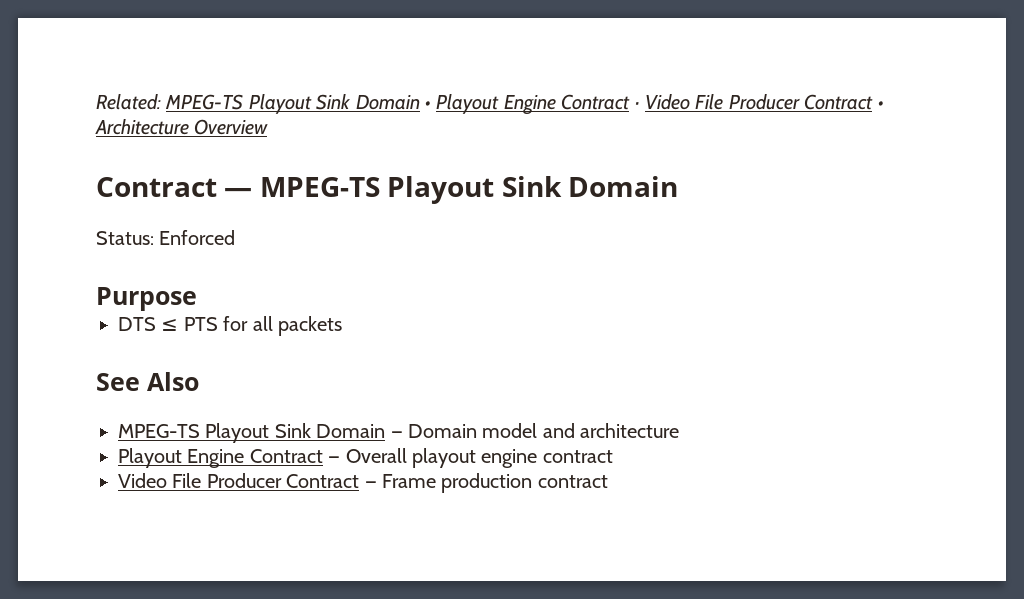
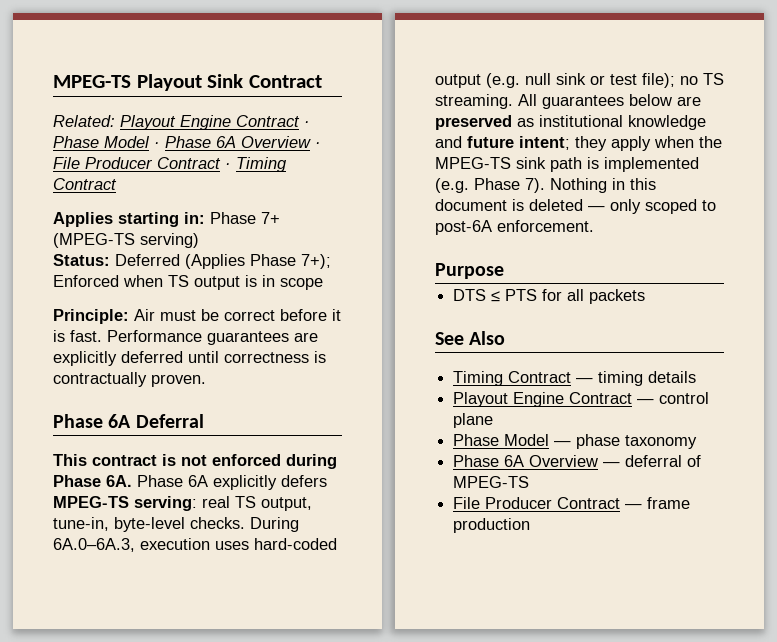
- Related: MPEG-TS Playout Sink Domain • Playout Engine Contract · Video File Producer Contract • Architecture Overview
- Contract — MPEG-TS Playout Sink Domain
- Status: Enforced
+ MPEG-TS Playout Sink Contract
+ Related: Playout Engine Contract · Phase Model · Phase 6A Overview · File Producer Contract · Timing Contract
+ Applies starting in: Phase 7+ (MPEG-TS serving)
+ Status: Deferred (Applies Phase 7+); Enforced when TS output is in scope
+ Principle: Air must be correct before it is fast. Performance guarantees are explicitly deferred until correctness is contractually proven.
+ Phase 6A Deferral
+ This contract is not enforced during Phase 6A. Phase 6A explicitly defers MPEG-TS serving: real TS output, tune-in, byte-level checks. During 6A.0–6A.3, execution uses hard-coded output (e.g. null sink or test file); no TS streaming. All guarantees below are preserved as institutional knowledge and future intent; they apply when the MPEG-TS sink path is implemented (e.g. Phase 7). Nothing in this document is deleted — only scoped to post-6A enforcement.
- MPEG-TS Playout Sink Domain — Domain model and architecture
- Playout Engine Contract — Overall playout engine contract
- Video File Producer Contract — Frame production contract
+ Timing Contract — timing details
+ Playout Engine Contract — control plane
+ Phase Model — phase taxonomy
+ Phase 6A Overview — deferral of MPEG-TS
+ File Producer Contract — frame production

